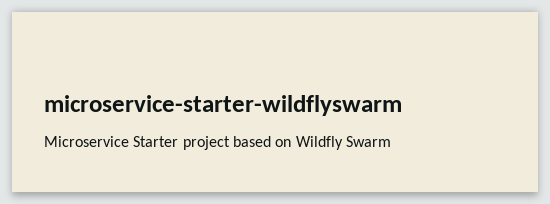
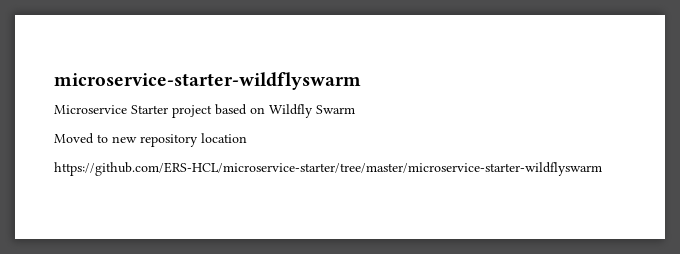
+ Moved to new repository location
+ https://github.com/ERS-HCL/microservice-starter/tree/master/microservice-starter-wildflyswarm

